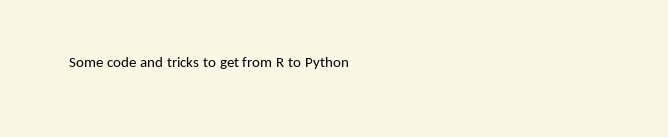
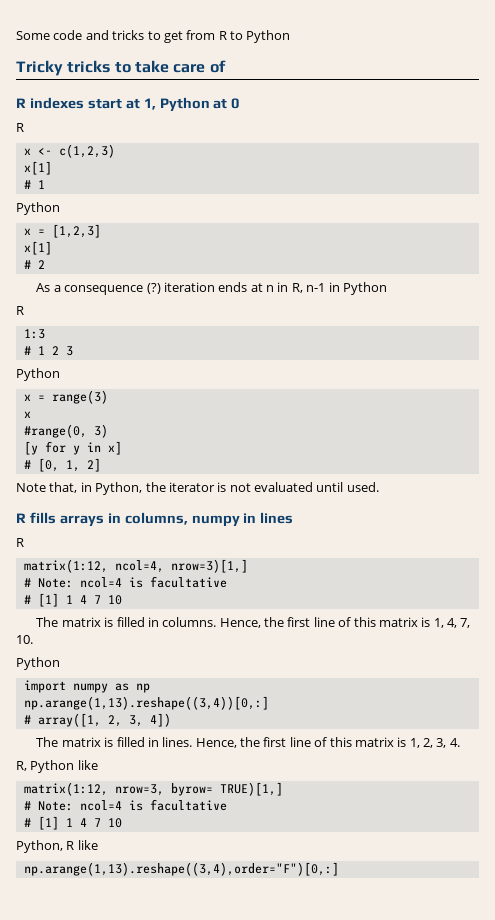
+ Tricky tricks to take care of
+ R indexes start at 1, Python at 0
+ R
+ x <- c(1,2,3)
+ x[1]
+ # 1
+ Python
+ x = [1,2,3]
+ x[1]
+ # 2
+ As a consequence (?) iteration ends at n in R, n-1 in Python
+ R
+ 1:3
+ # 1 2 3
+ Python
+ x = range(3)
+ x
+ #range(0, 3)
+ [y for y in x]
+ # [0, 1, 2]
+ Note that, in Python, the iterator is not evaluated until used.
+ R fills arrays in columns, numpy in lines
+ R
+ matrix(1:12, ncol=4, nrow=3)[1,]
+ # Note: ncol=4 is facultative
+ # [1] 1 4 7 10
+ The matrix is filled in columns. Hence, the first line of this matrix is 1, 4, 7, 10.
+ Python
+ import numpy as np
+ np.arange(1,13).reshape((3,4))[0,:]
+ # array([1, 2, 3, 4])
+ The matrix is filled in lines. Hence, the first line of this matrix is 1, 2, 3, 4.
+ R, Python like
+ matrix(1:12, nrow=3, byrow= TRUE)[1,]
+ # Note: ncol=4 is facultative
+ # [1] 1 4 7 10
+ Python, R like
+ np.arange(1,13).reshape((3,4),order="F")[0,:]

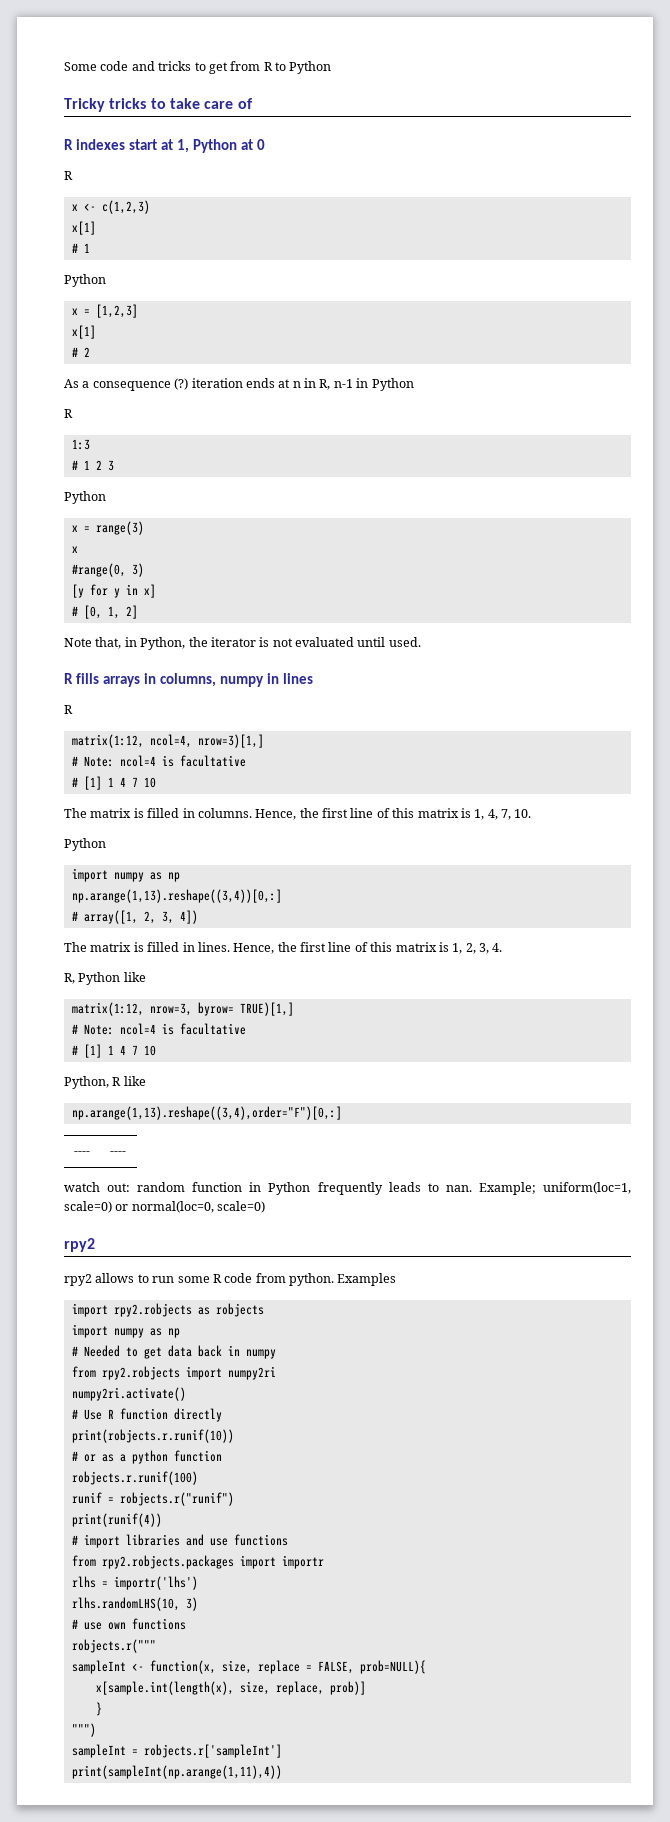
+ ---- | ----
+ watch out: random function in Python frequently leads to nan. Example; uniform(loc=1, scale=0) or normal(loc=0, scale=0)
+ rpy2
+ rpy2 allows to run some R code from python. Examples
+ import rpy2.robjects as robjects
+ import numpy as np
+ # Needed to get data back in numpy
+ from rpy2.robjects import numpy2ri
+ numpy2ri.activate()
+ # Use R function directly
+ print(robjects.r.runif(10))
+ # or as a python function
+ robjects.r.runif(100)
+ runif = robjects.r("runif")
+ print(runif(4))
+ # import libraries and use functions
+ from rpy2.robjects.packages import importr
+ rlhs = importr('lhs')
+ rlhs.randomLHS(10, 3)
+ # use own functions
+ robjects.r("""
+ sampleInt <- function(x, size, replace = FALSE, prob=NULL){
+ x[sample.int(length(x), size, replace, prob)]
+ }
+ """)
+ sampleInt = robjects.r['sampleInt']
+ print(sampleInt(np.arange(1,11),4))

